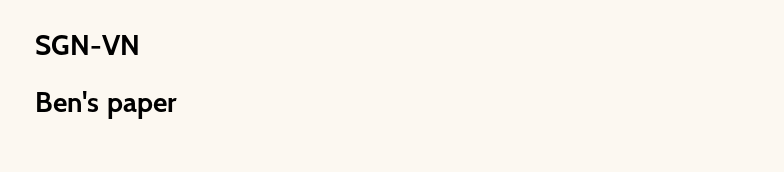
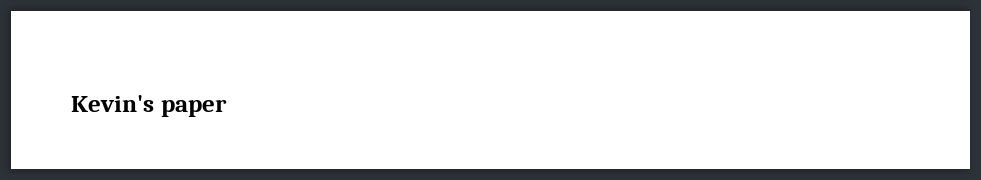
- SGN-VN
- Ben's paper
+ Kevin's paper

